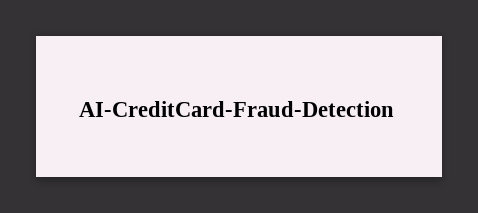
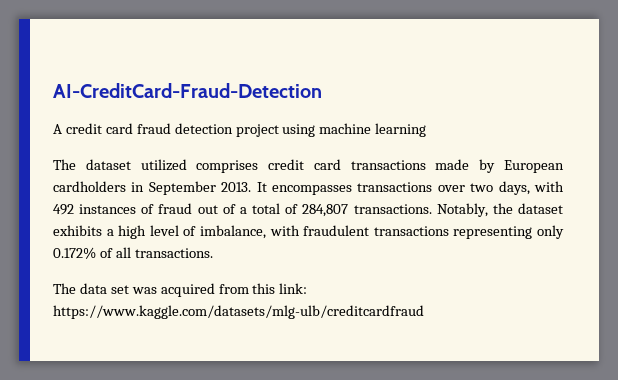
+ A credit card fraud detection project using machine learning
+ The dataset utilized comprises credit card transactions made by European cardholders in September 2013. It encompasses transactions over two days, with 492 instances of fraud out of a total of 284,807 transactions. Notably, the dataset exhibits a high level of imbalance, with fraudulent transactions representing only 0.172% of all transactions.
+ The data set was acquired from this link: https://www.kaggle.com/datasets/mlg-ulb/creditcardfraud

